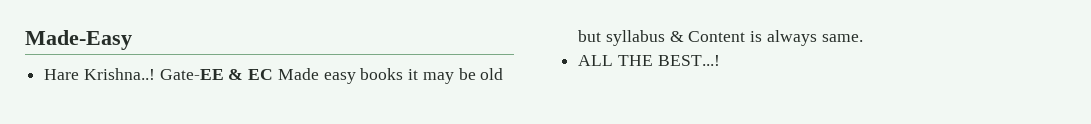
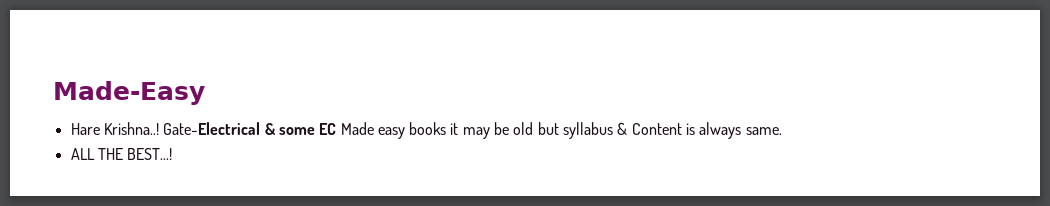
- Gate-EE & EC Made easy books it may be old but syllabus & Content is always same.
+ Gate-Electrical & some EC Made easy books it may be old but syllabus & Content is always same.

